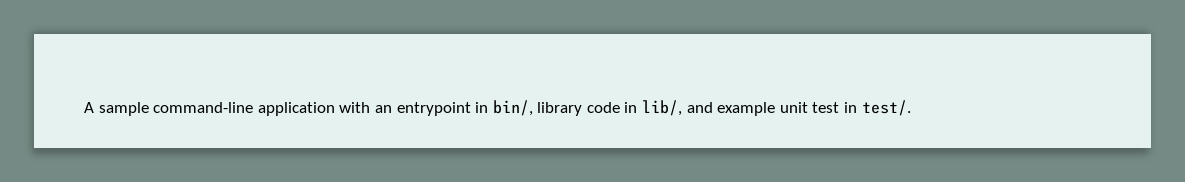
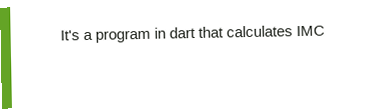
- A sample command-line application with an entrypoint in bin/, library code in lib/, and example unit test in test/.
+ It's a program in dart that calculates IMC

